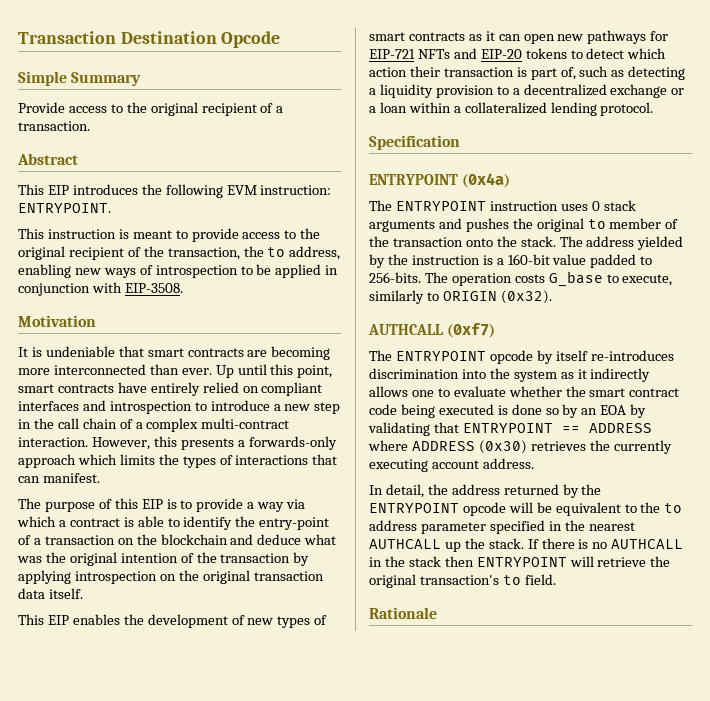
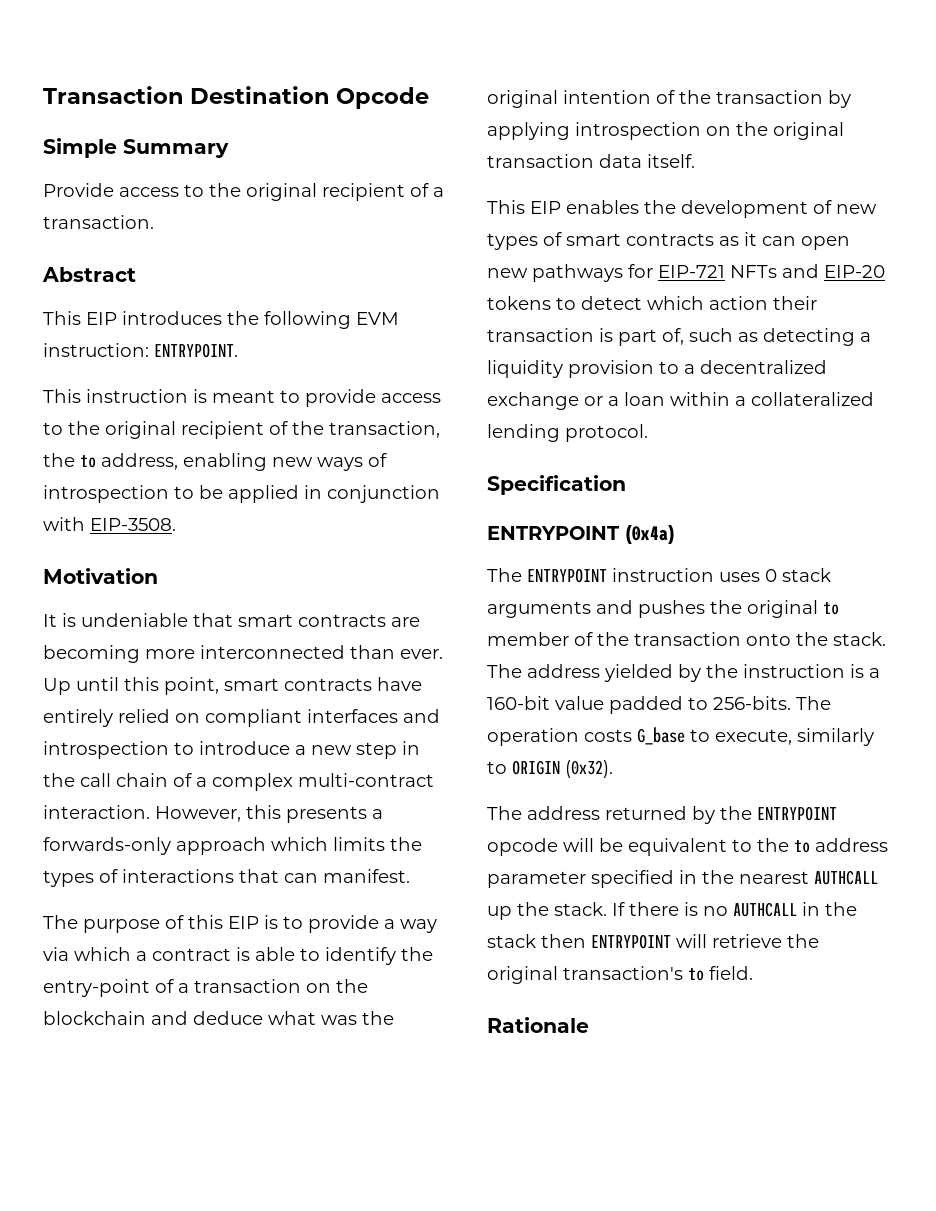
- AUTHCALL (0xf7)
- The ENTRYPOINT opcode by itself re-introduces discrimination into the system as it indirectly allows one to evaluate whether the smart contract code being executed is done so by an EOA by validating that ENTRYPOINT == ADDRESS where ADDRESS (0x30) retrieves the currently executing account address.
- In detail, the address returned by the ENTRYPOINT opcode will be equivalent to the to address parameter specified in the nearest AUTHCALL up the stack.
+ The address returned by the ENTRYPOINT opcode will be equivalent to the to address parameter specified in the nearest AUTHCALL up the stack.

